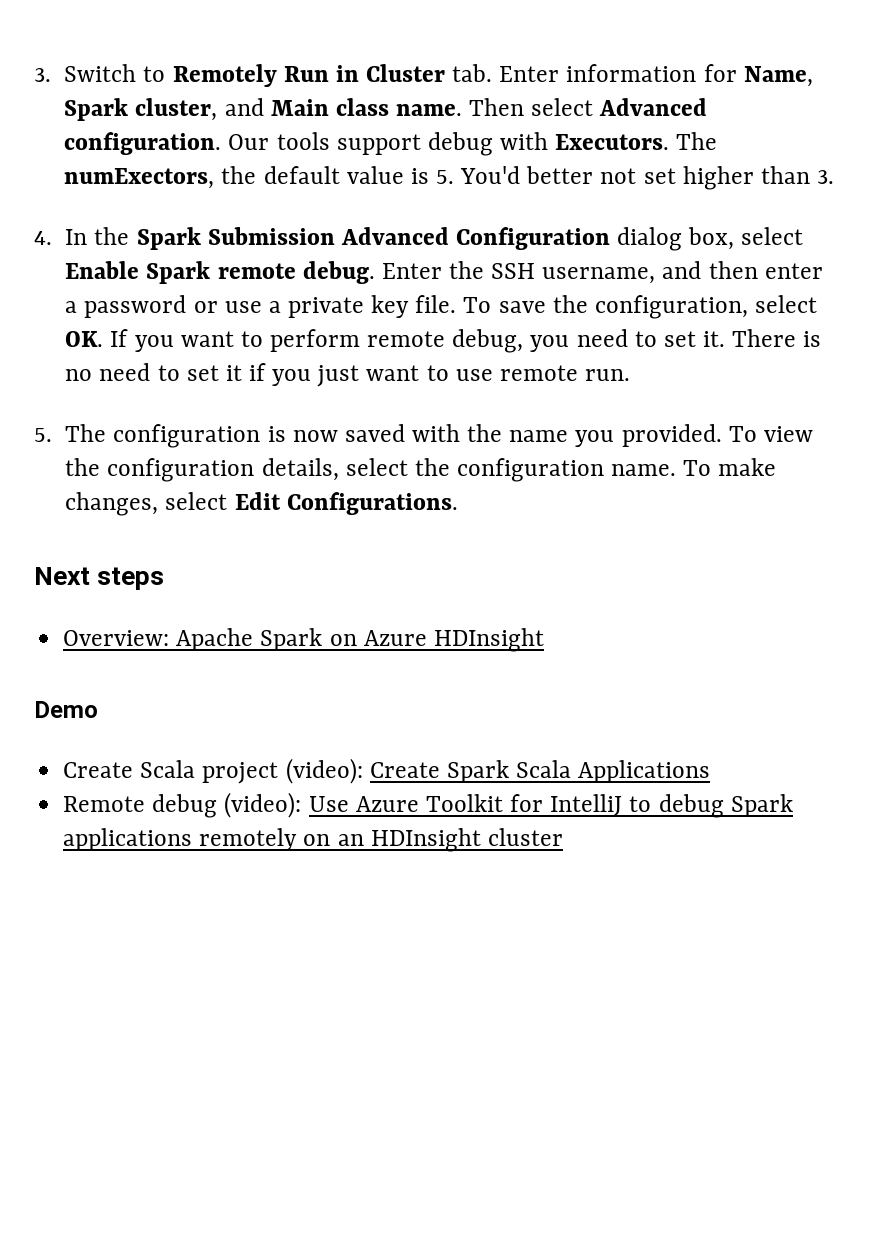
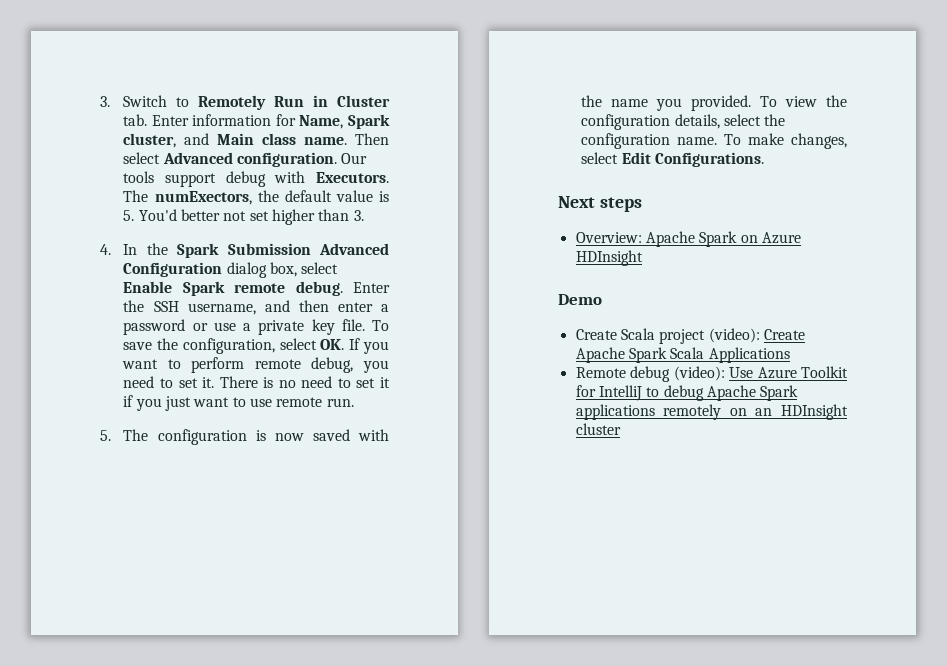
- Create Scala project (video): Create Spark Scala Applications
+ Create Scala project (video): Create Apache Spark Scala Applications
- Remote debug (video): Use Azure Toolkit for IntelliJ to debug Spark applications remotely on an HDInsight cluster
+ Remote debug (video): Use Azure Toolkit for IntelliJ to debug Apache Spark applications remotely on an HDInsight cluster

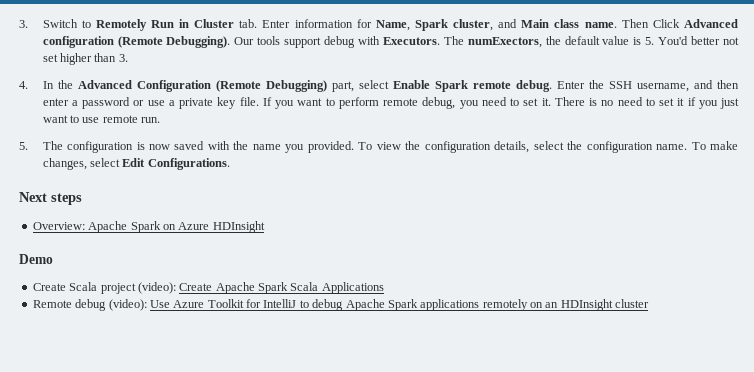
- Then select Advanced configuration.
+ Then Click Advanced configuration (Remote Debugging).
- 4. In the Spark Submission Advanced Configuration dialog box, select Enable Spark remote debug.
+ 4. In the Advanced Configuration (Remote Debugging) part, select Enable Spark remote debug.
- To save the configuration, select OK. If you want to perform remote debug, you need to set it.
+ If you want to perform remote debug, you need to set it.

